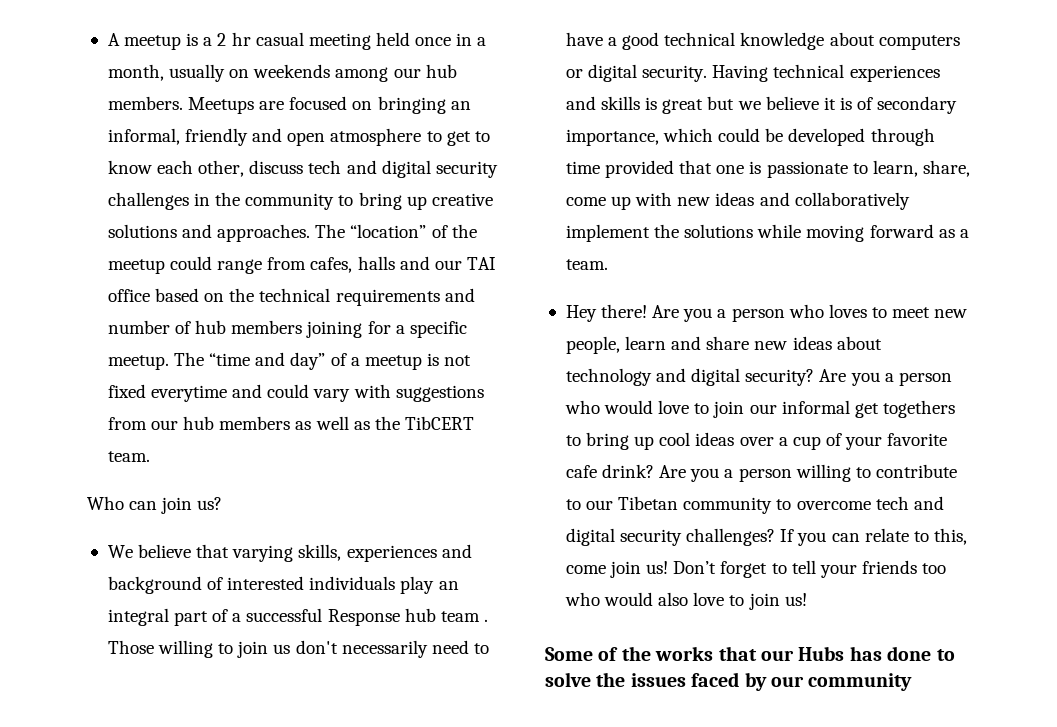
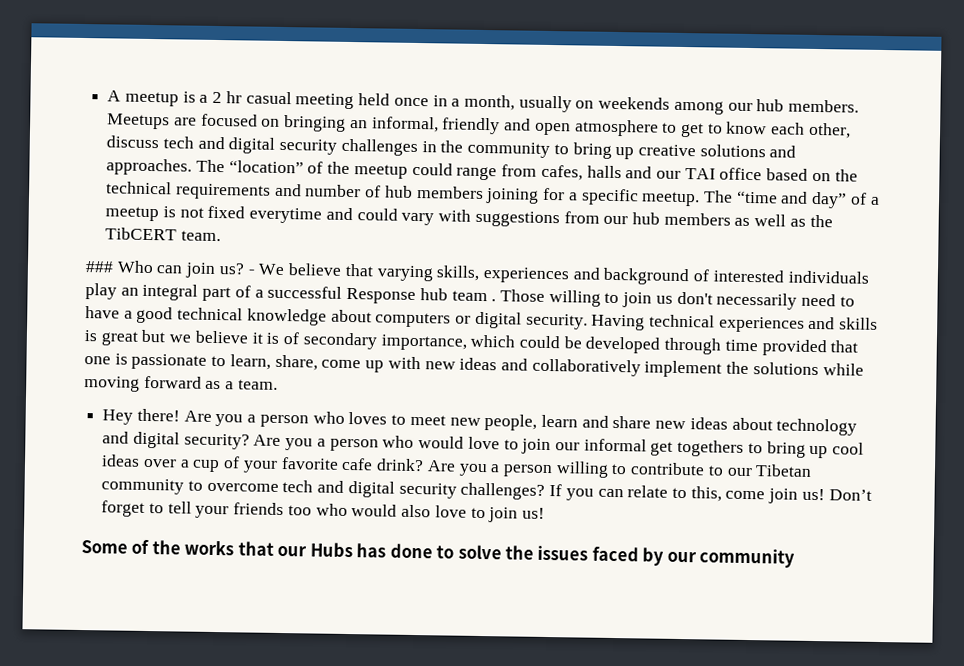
- Who can join us?
- We believe that varying skills, experiences and background of interested individuals play an integral part of a successful Response hub team .
+ ### Who can join us? - We believe that varying skills, experiences and background of interested individuals play an integral part of a successful Response hub team .

